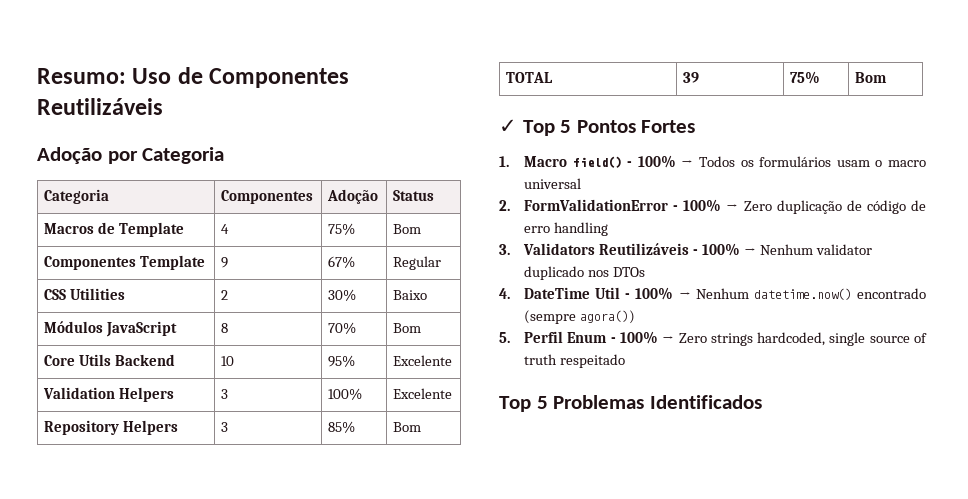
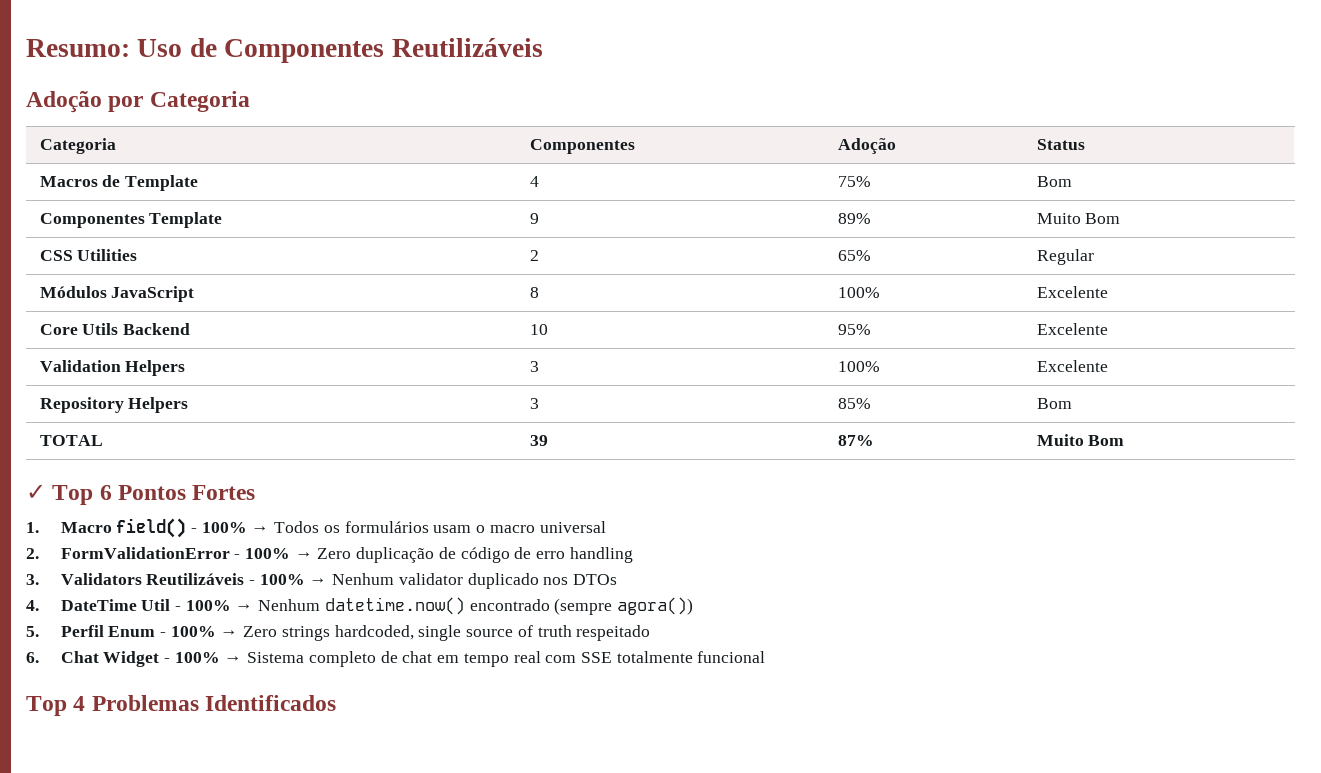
- Componentes Template | 9 | 67% | Regular
+ Componentes Template | 9 | 89% | Muito Bom
- CSS Utilities | 2 | 30% | Baixo
+ CSS Utilities | 2 | 65% | Regular
- Módulos JavaScript | 8 | 70% | Bom
+ Módulos JavaScript | 8 | 100% | Excelente
- TOTAL | 39 | 75% | Bom
+ TOTAL | 39 | 87% | Muito Bom
- ✓ Top 5 Pontos Fortes
+ ✓ Top 6 Pontos Fortes
- Top 5 Problemas Identificados
+ 6. Chat Widget - 100% → Sistema completo de chat em tempo real com SSE totalmente funcional
+ Top 4 Problemas Identificados

